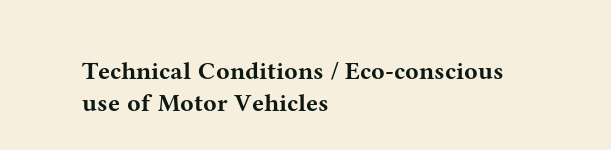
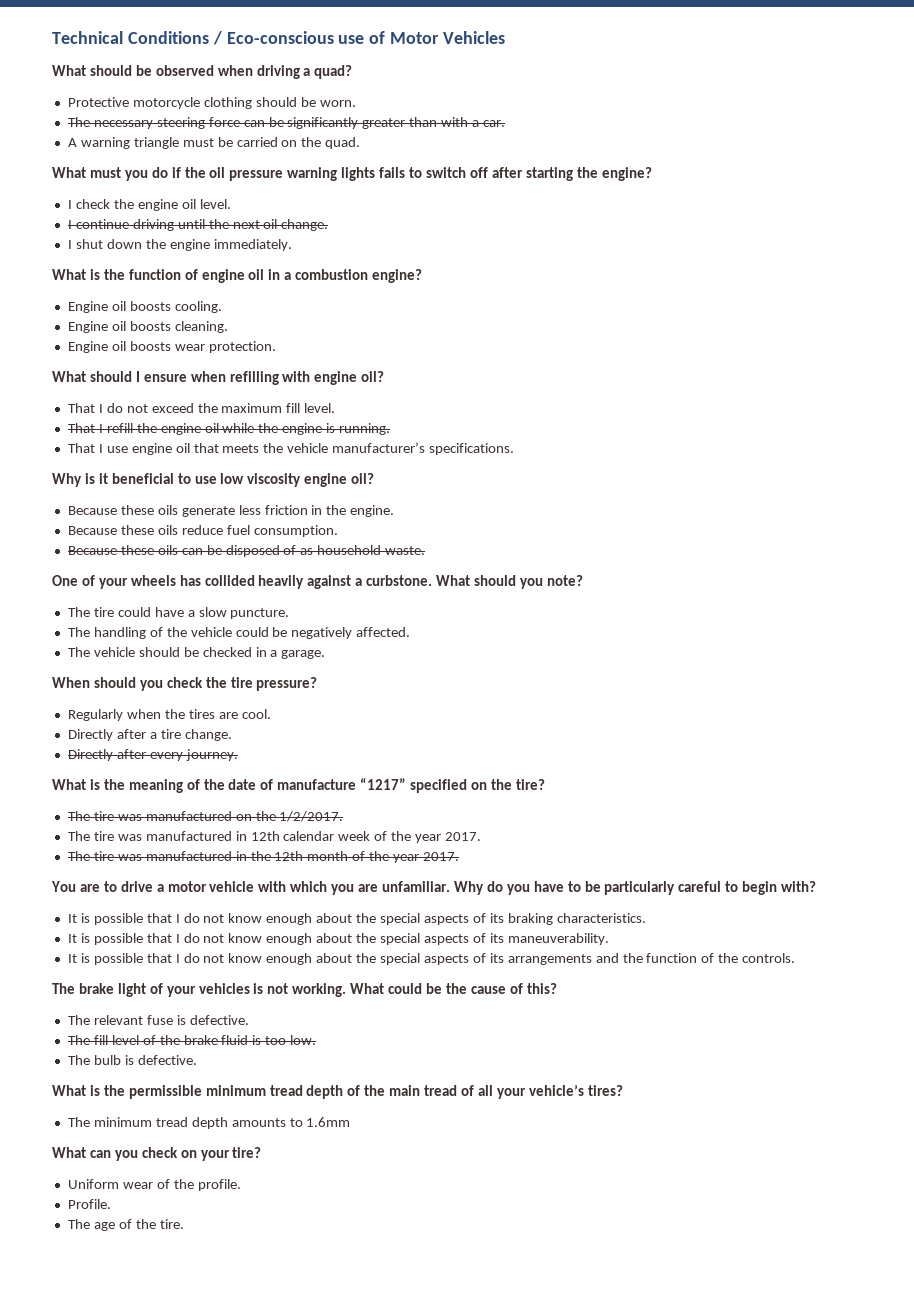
+ What should be observed when driving a quad?
+ Protective motorcycle clothing should be worn.
+ The necessary steering force can be significantly greater than with a car.
+ A warning triangle must be carried on the quad.
+ What must you do if the oil pressure warning lights fails to switch off after starting the engine?
+ I check the engine oil level.
+ I continue driving until the next oil change.
+ I shut down the engine immediately.
+ What is the function of engine oil in a combustion engine?
+ Engine oil boosts cooling.
+ Engine oil boosts cleaning.
+ Engine oil boosts wear protection.
+ What should I ensure when refilling with engine oil?
+ That I do not exceed the maximum fill level.
+ That I refill the engine oil while the engine is running.
+ That I use engine oil that meets the vehicle manufacturer’s specifications.
+ Why is it beneficial to use low viscosity engine oil?
+ Because these oils generate less friction in the engine.
+ Because these oils reduce fuel consumption.
+ Because these oils can be disposed of as household waste.
+ One of your wheels has collided heavily against a curbstone. What should you note?
+ The tire could have a slow puncture.
+ The handling of the vehicle could be negatively affected.
+ The vehicle should be checked in a garage.
+ When should you check the tire pressure?
+ Regularly when the tires are cool.
+ Directly after a tire change.
+ Directly after every journey.
+ What is the meaning of the date of manufacture “1217” specified on the tire?
+ The tire was manufactured on the 1/2/2017.
+ The tire was manufactured in 12th calendar week of the year 2017.
+ The tire was manufactured in the 12th month of the year 2017.
+ You are to drive a motor vehicle with which you are unfamiliar. Why do you have to be particularly careful to begin with?
+ It is possible that I do not know enough about the special aspects of its braking characteristics.
+ It is possible that I do not know enough about the special aspects of its maneuverability.
+ It is possible that I do not know enough about the special aspects of its arrangements and the function of the controls.
+ The brake light of your vehicles is not working. What could be the cause of this?
+ The relevant fuse is defective.
+ The fill level of the brake fluid is too low.
+ The bulb is defective.
+ What is the permissible minimum tread depth of the main tread of all your vehicle’s tires?
+ The minimum tread depth amounts to 1.6mm
+ What can you check on your tire?
+ Uniform wear of the profile.
+ Profile.
+ The age of the tire.

